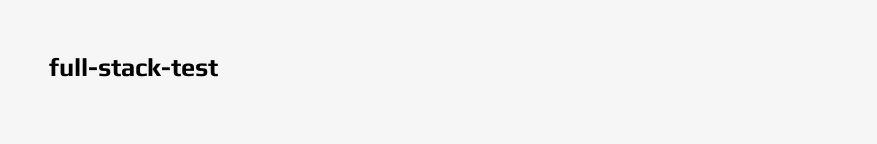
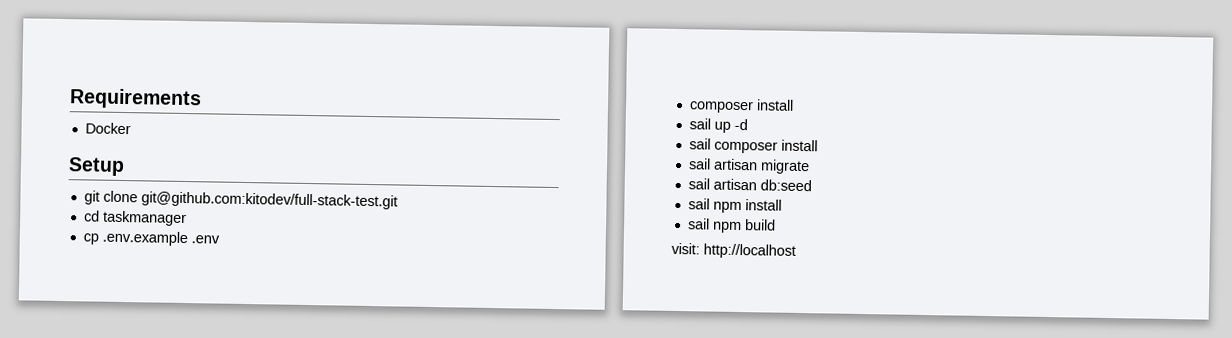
- full-stack-test
+ Requirements
+ Docker
+ Setup
+ git clone git@github.com:kitodev/full-stack-test.git
+ cd taskmanager
+ cp .env.example .env
+ composer install
+ sail up -d
+ sail composer install
+ sail artisan migrate
+ sail artisan db:seed
+ sail npm install
+ sail npm build
+ visit: http://localhost

